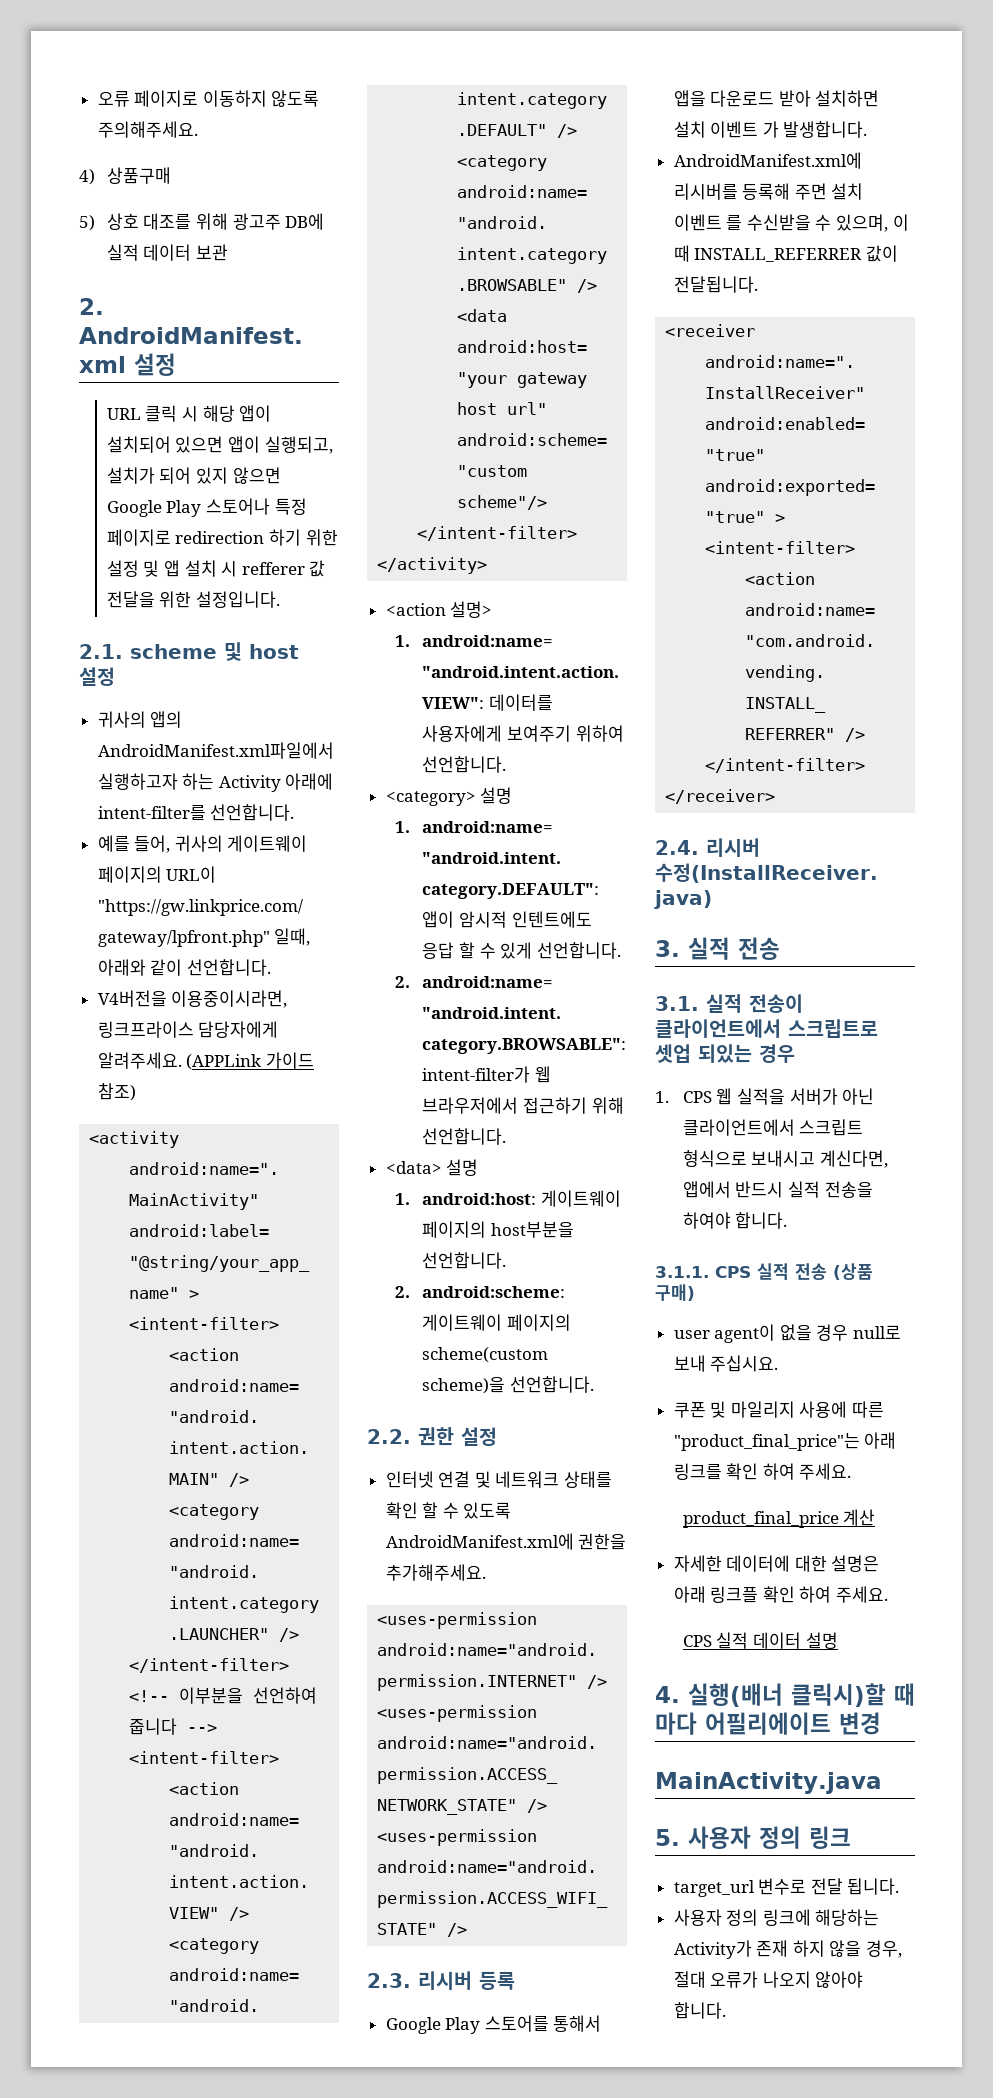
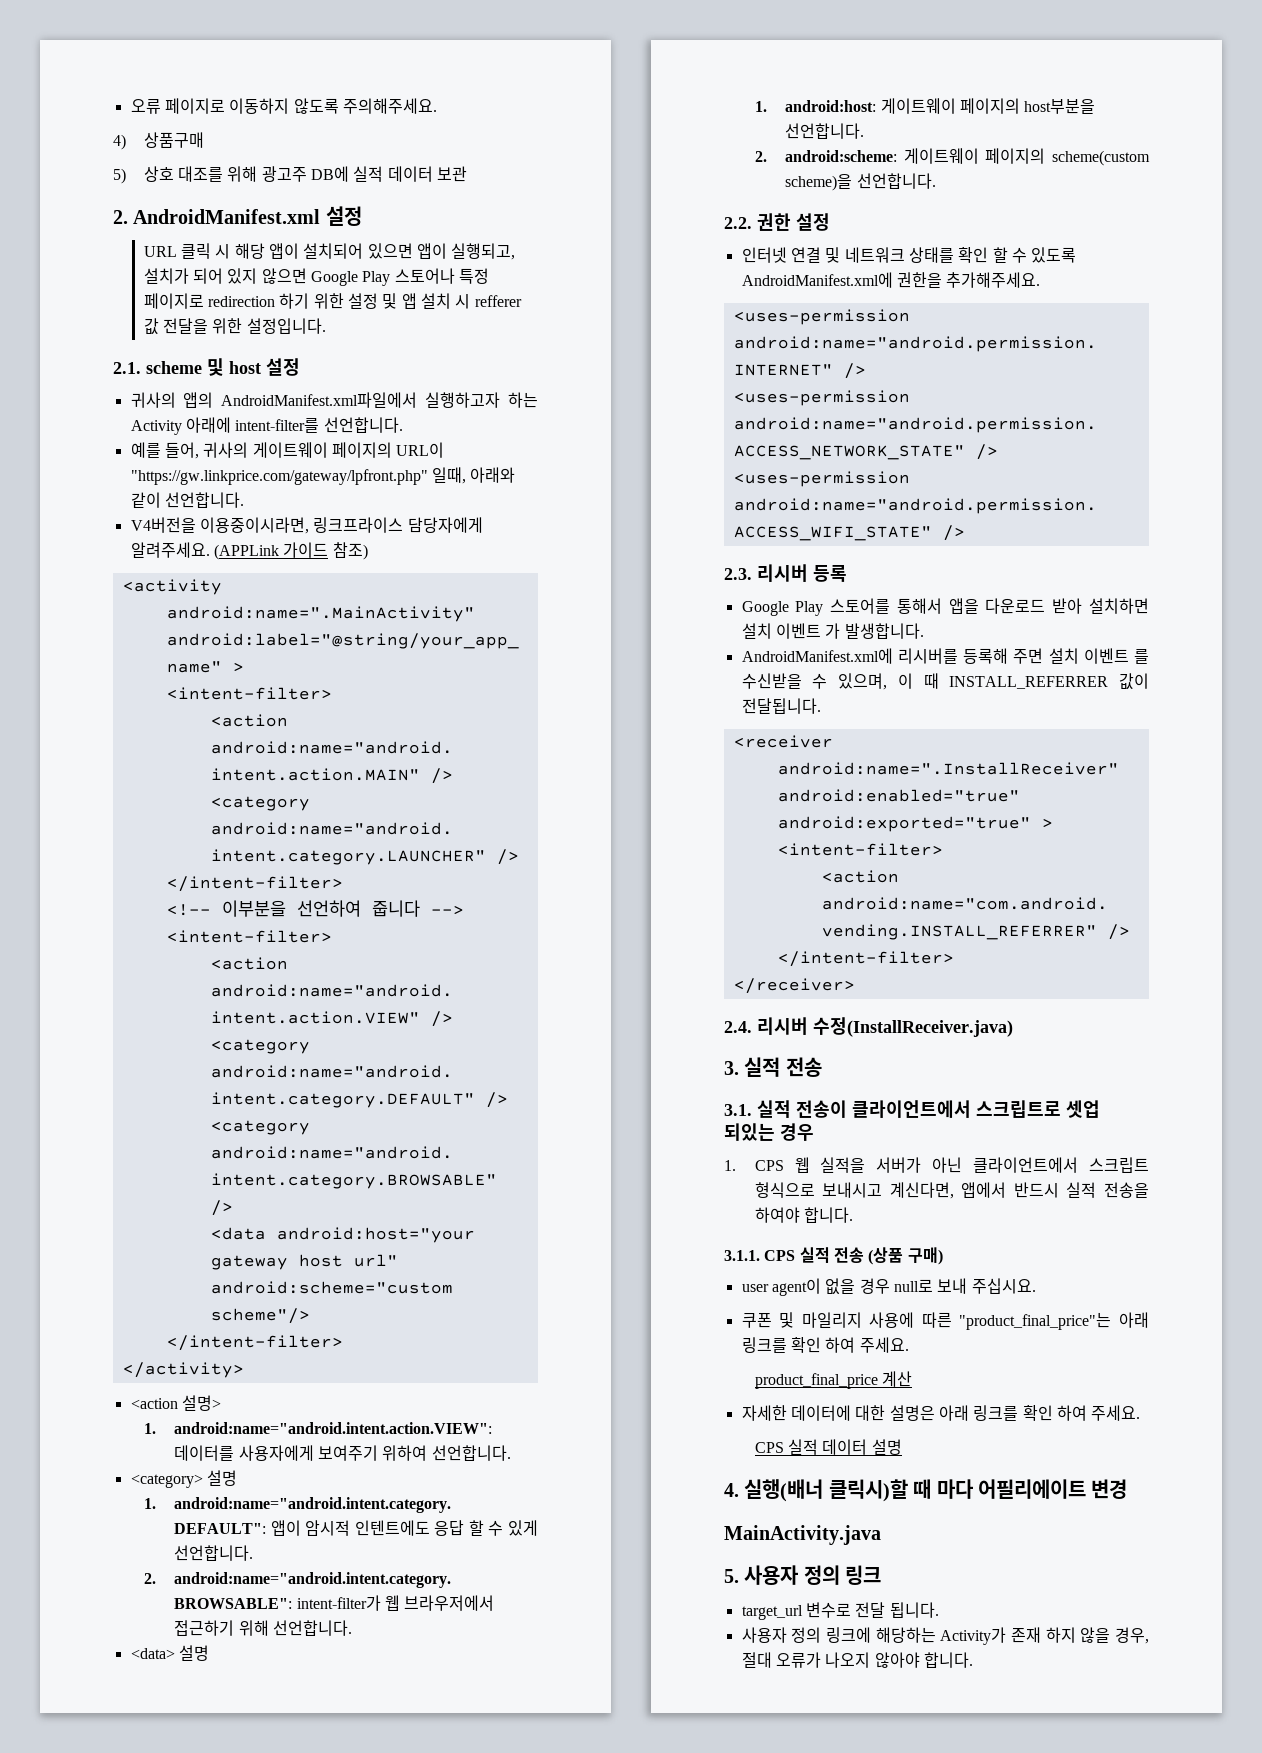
- 자세한 데이터에 대한 설명은 아래 링크플 확인 하여 주세요.
+ 자세한 데이터에 대한 설명은 아래 링크를 확인 하여 주세요.

